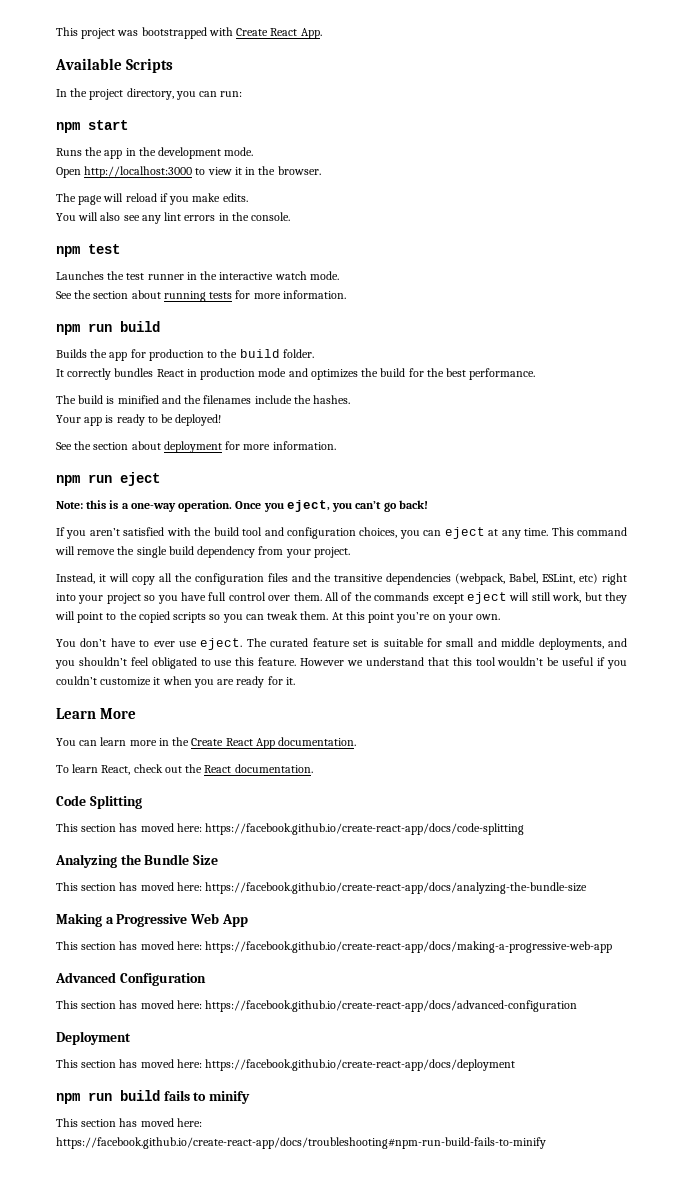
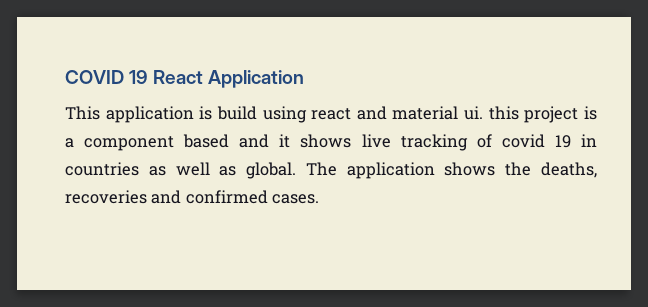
- This project was bootstrapped with Create React App.
- Available Scripts
- In the project directory, you can run:
- npm start
- Runs the app in the development mode.
- Open http://localhost:3000 to view it in the browser.
- The page will reload if you make edits.
- You will also see any lint errors in the console.
- npm test
- Launches the test runner in the interactive watch mode.
- See the section about running tests for more information.
- npm run build
- Builds the app for production to the build folder.
- It correctly bundles React in production mode and optimizes the build for the best performance.
- The build is minified and the filenames include the hashes.
- Your app is ready to be deployed!
- See the section about deployment for more information.
- npm run eject
- Note: this is a one-way operation. Once you eject, you can’t go back!
- If you aren’t satisfied with the build tool and configuration choices, you can eject at any time. This command will remove the single build dependency from your project.
- Instead, it will copy all the configuration files and the transitive dependencies (webpack, Babel, ESLint, etc) right into your project so you have full control over them. All of the commands except eject will still work, but they will point to the copied scripts so you can tweak them. At this point you’re on your own.
- You don’t have to ever use eject. The curated feature set is suitable for small and middle deployments, and you shouldn’t feel obligated to use this feature. However we understand that this tool wouldn’t be useful if you couldn’t customize it when you are ready for it.
- Learn More
- You can learn more in the Create React App documentation.
- To learn React, check out the React documentation.
- Code Splitting
- This section has moved here: https://facebook.github.io/create-react-app/docs/code-splitting
- Analyzing the Bundle Size
- This section has moved here: https://facebook.github.io/create-react-app/docs/analyzing-the-bundle-size
- Making a Progressive Web App
- This section has moved here: https://facebook.github.io/create-react-app/docs/making-a-progressive-web-app
- Advanced Configuration
- This section has moved here: https://facebook.github.io/create-react-app/docs/advanced-configuration
- Deployment
- This section has moved here: https://facebook.github.io/create-react-app/docs/deployment
- npm run build fails to minify
- This section has moved here: https://facebook.github.io/create-react-app/docs/troubleshooting#npm-run-build-fails-to-minify
+ COVID 19 React Application
+ This application is build using react and material ui. this project is a component based and it shows live tracking of covid 19 in countries as well as global. The application shows the deaths, recoveries and confirmed cases.

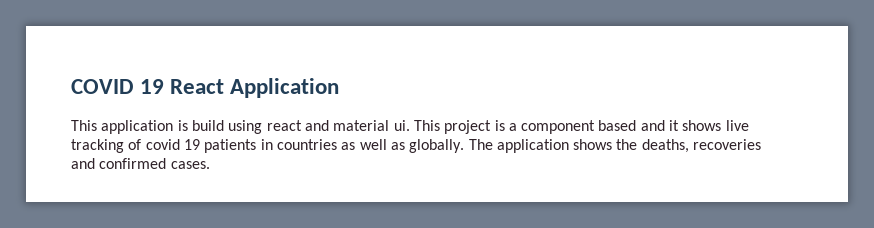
- This application is build using react and material ui. this project is a component based and it shows live tracking of covid 19 in countries as well as global.
+ This application is build using react and material ui. This project is a component based and it shows live tracking of covid 19 patients in countries as well as globally.

